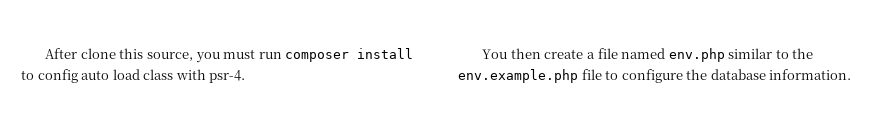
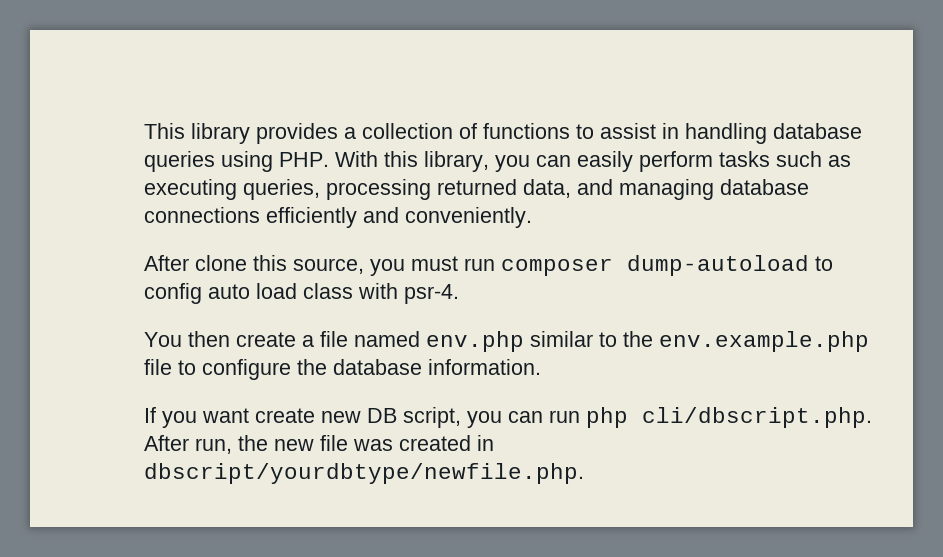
+ This library provides a collection of functions to assist in handling database queries using PHP. With this library, you can easily perform tasks such as executing queries, processing returned data, and managing database connections efficiently and conveniently.
- After clone this source, you must run composer install to config auto load class with psr-4.
+ After clone this source, you must run composer dump-autoload to config auto load class with psr-4.
+ If you want create new DB script, you can run php cli/dbscript.php. After run, the new file was created in dbscript/yourdbtype/newfile.php.

